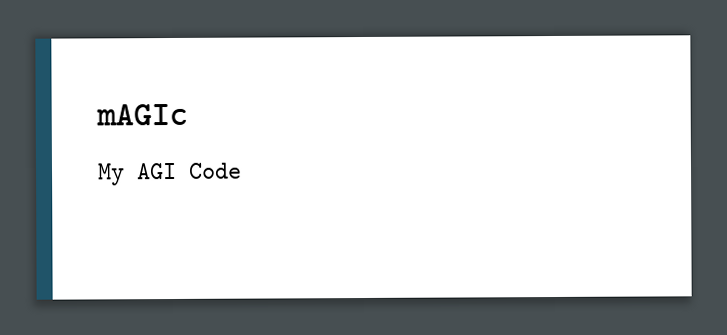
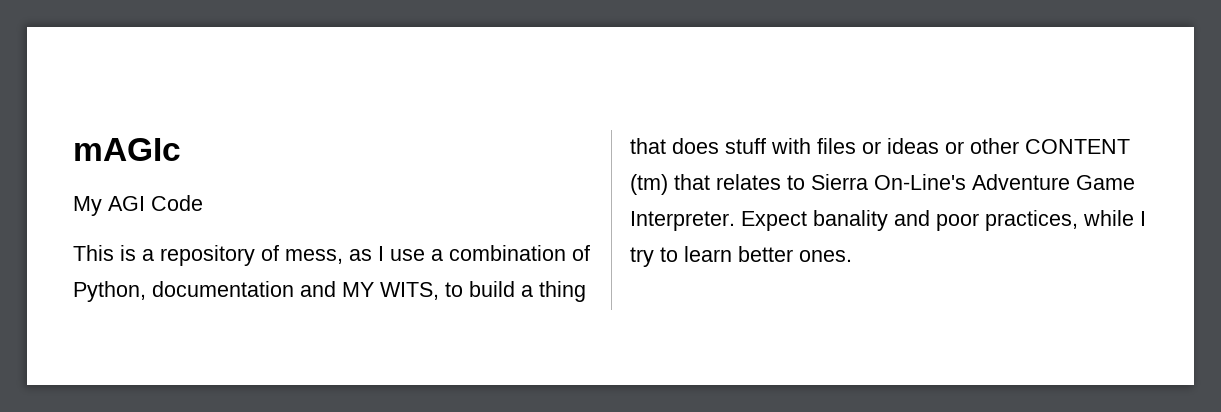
+ This is a repository of mess, as I use a combination of Python, documentation and MY WITS, to build a thing that does stuff with files or ideas or other CONTENT (tm) that relates to Sierra On-Line's Adventure Game Interpreter. Expect banality and poor practices, while I try to learn better ones.

